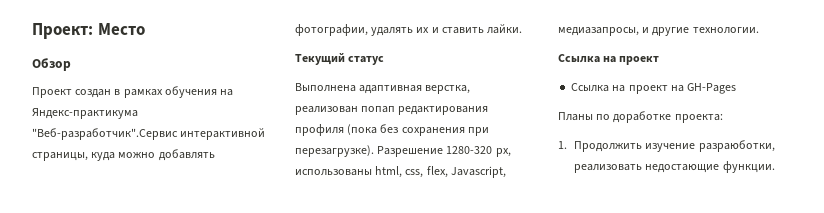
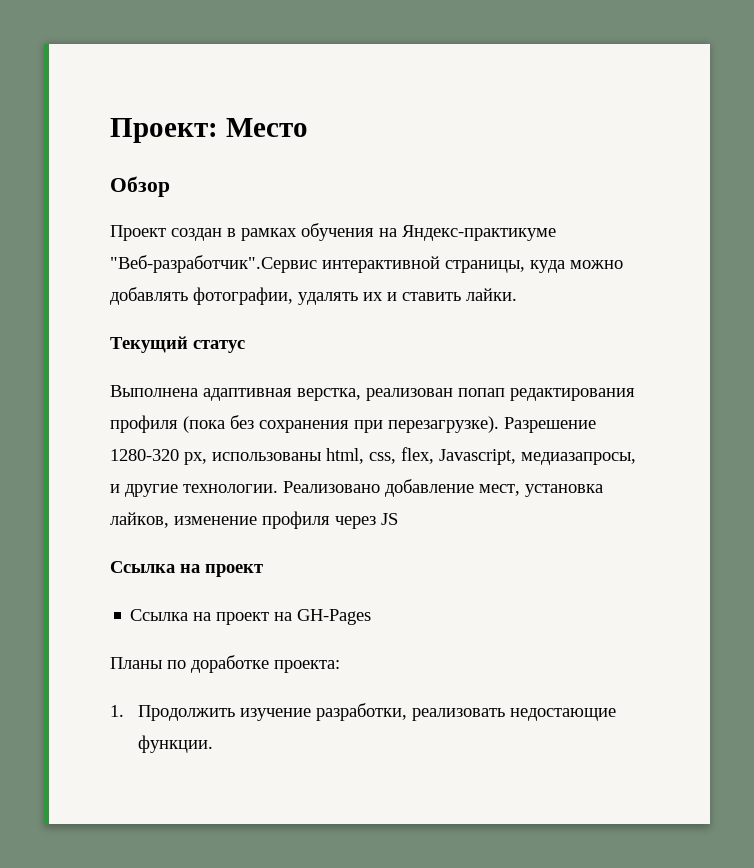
- Проект создан в рамках обучения на Яндекс-практикума "Веб-разработчик".Сервис интерактивной страницы, куда можно добавлять фотографии, удалять их и ставить лайки.
+ Проект создан в рамках обучения на Яндекс-практикуме "Веб-разработчик".Сервис интерактивной страницы, куда можно добавлять фотографии, удалять их и ставить лайки.
+ Реализовано добавление мест, установка лайков, изменение профиля через JS
- 1. Продолжить изучение разраюботки, реализовать недостающие функции.
+ 1. Продолжить изучение разработки, реализовать недостающие функции.

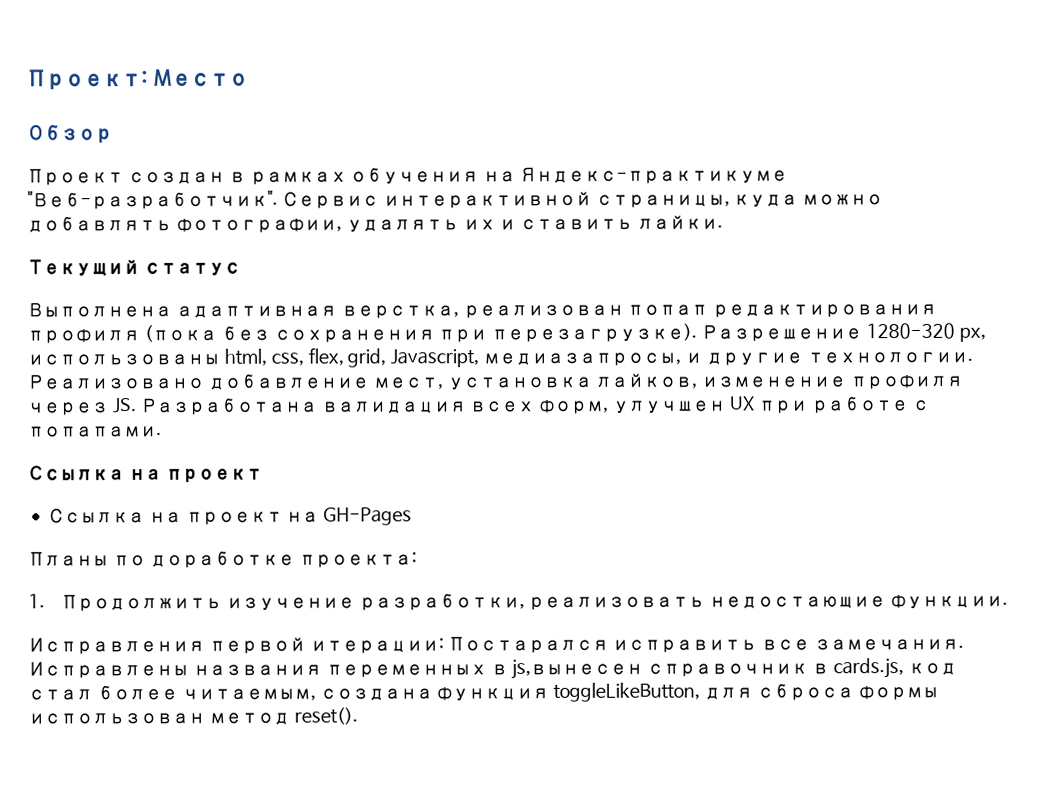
- Проект создан в рамках обучения на Яндекс-практикуме "Веб-разработчик".Сервис интерактивной страницы, куда можно добавлять фотографии, удалять их и ставить лайки.
+ Проект создан в рамках обучения на Яндекс-практикуме "Веб-разработчик". Сервис интерактивной страницы, куда можно добавлять фотографии, удалять их и ставить лайки.
- Разрешение 1280-320 px, использованы html, css, flex, Javascript, медиазапросы, и другие технологии.
+ Разрешение 1280-320 px, использованы html, css, flex, grid, Javascript, медиазапросы, и другие технологии.
- Реализовано добавление мест, установка лайков, изменение профиля через JS
+ Реализовано добавление мест, установка лайков, изменение профиля через JS. Разработана валидация всех форм, улучшен UX при работе с попапами.
+ Исправления первой итерации: Постарался исправить все замечания. Исправлены названия переменных в js,вынесен справочник в cards.js, код стал более читаемым, создана функция toggleLikeButton, для сброса формы использован метод reset().

